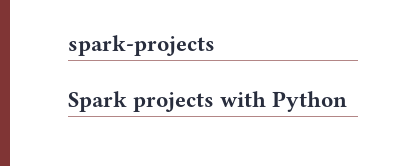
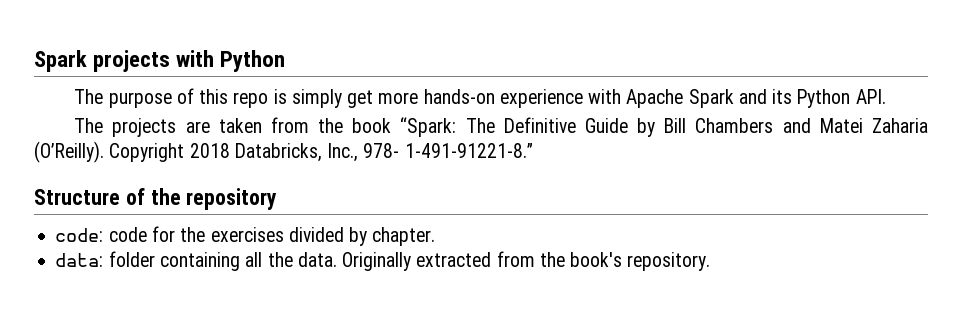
- spark-projects
+ The purpose of this repo is simply get more hands-on experience with Apache Spark and its Python API.
+ The projects are taken from the book “Spark: The Definitive Guide by Bill Chambers and Matei Zaharia (O’Reilly). Copyright 2018 Databricks, Inc., 978- 1-491-91221-8.”
+ Structure of the repository
+ code: code for the exercises divided by chapter.
+ data: folder containing all the data. Originally extracted from the book's repository.

